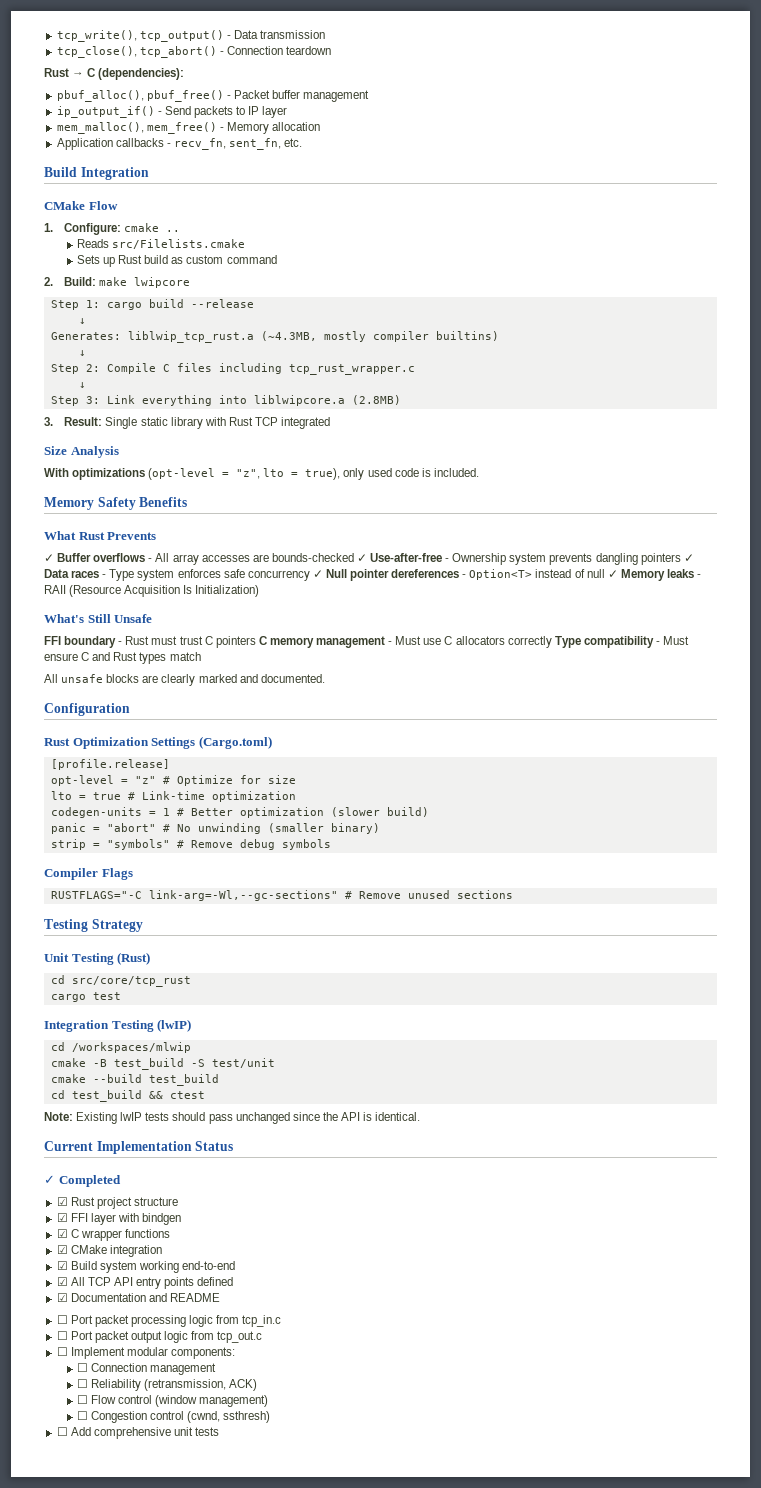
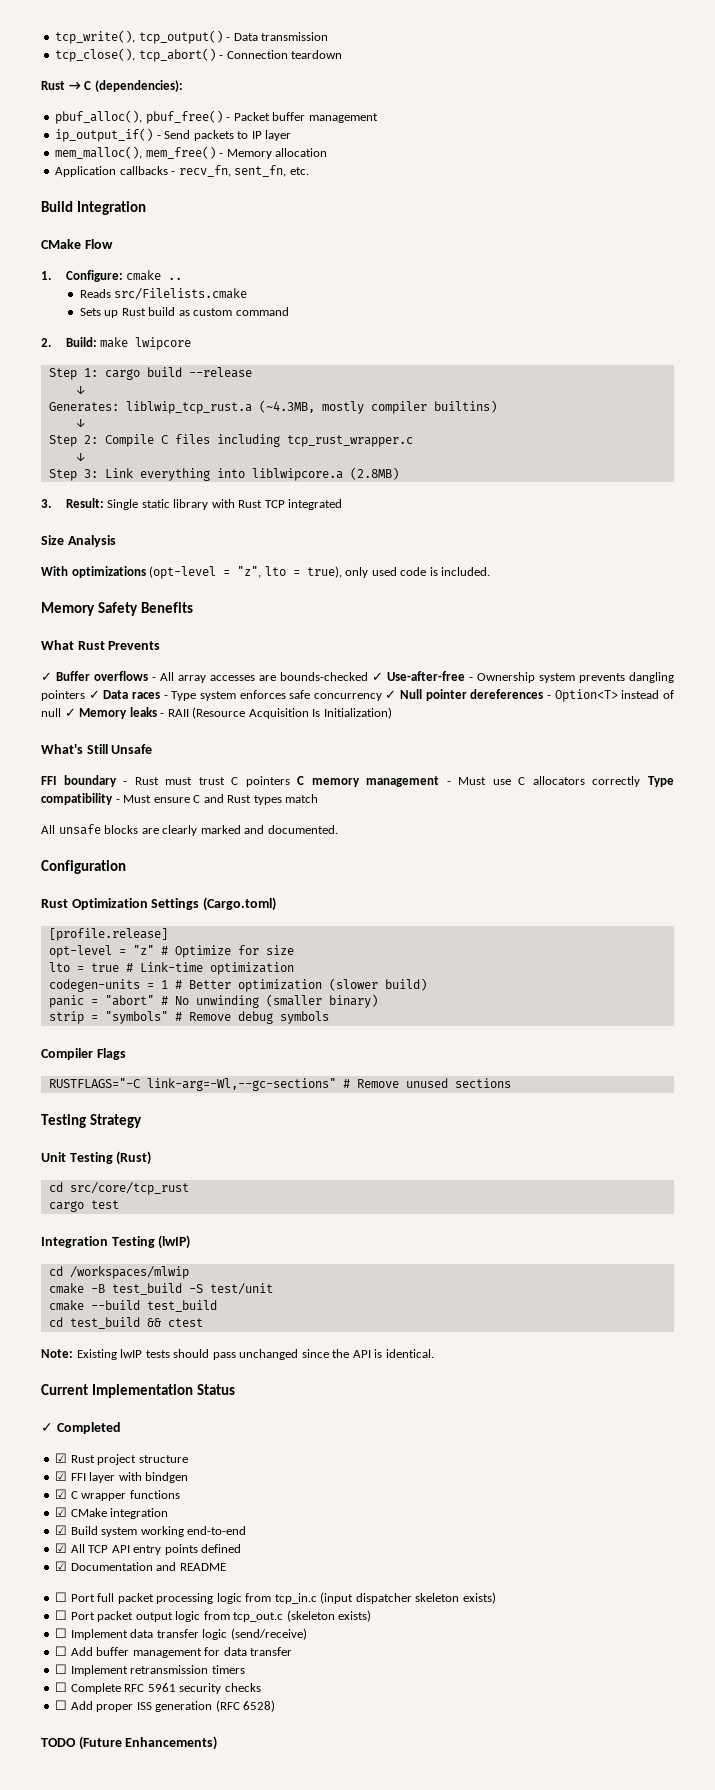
- ☐ Port packet processing logic from tcp_in.c
+ ☐ Port full packet processing logic from tcp_in.c (input dispatcher skeleton exists)
- ☐ Port packet output logic from tcp_out.c
- ☐ Implement modular components:
- ☐ Connection management
- ☐ Reliability (retransmission, ACK)
- ☐ Flow control (window management)
- ☐ Congestion control (cwnd, ssthresh)
- ☐ Add comprehensive unit tests
+ ☐ Port packet output logic from tcp_out.c (skeleton exists)
+ ☐ Implement data transfer logic (send/receive)
+ ☐ Add buffer management for data transfer
+ ☐ Implement retransmission timers
+ ☐ Complete RFC 5961 security checks
+ ☐ Add proper ISS generation (RFC 6528)
+ TODO (Future Enhancements)

